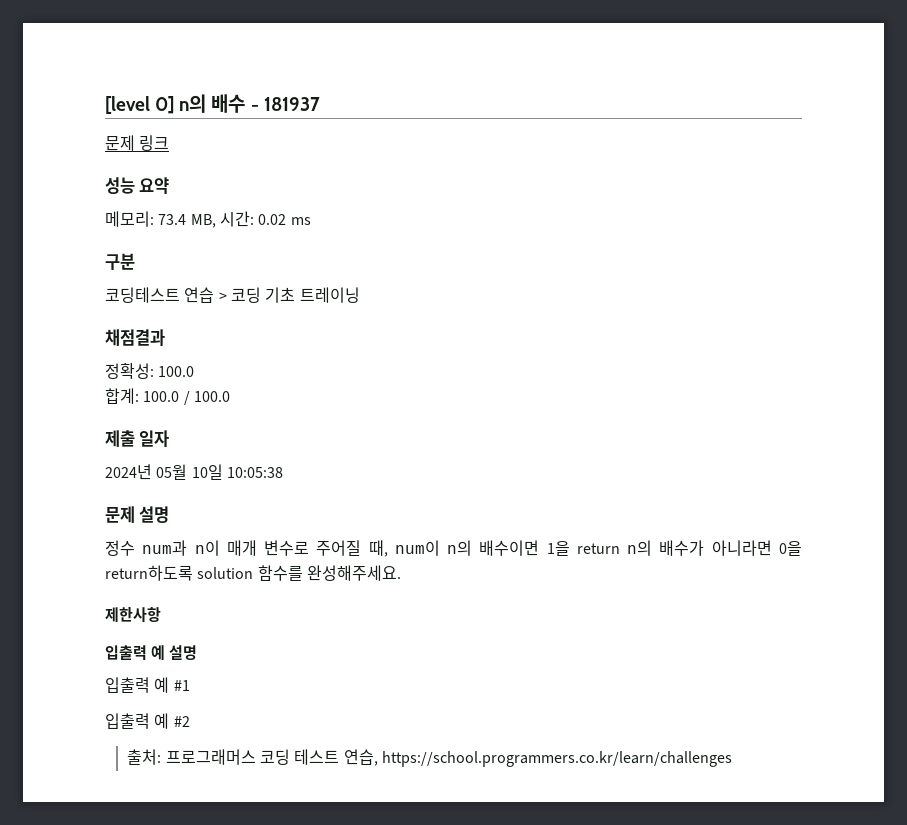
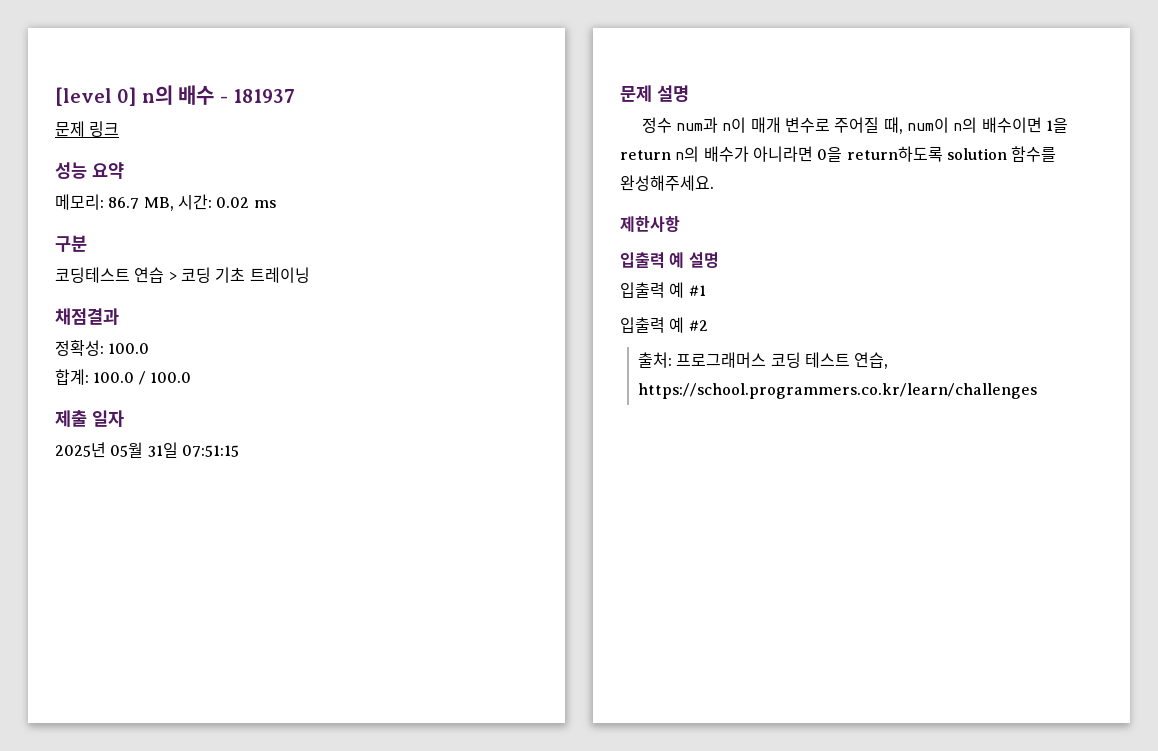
- 메모리: 73.4 MB, 시간: 0.02 ms
+ 메모리: 86.7 MB, 시간: 0.02 ms
- 2024년 05월 10일 10:05:38
+ 2025년 05월 31일 07:51:15

